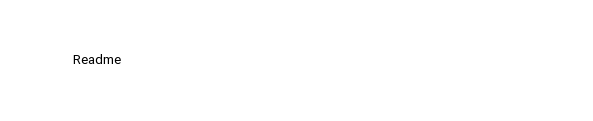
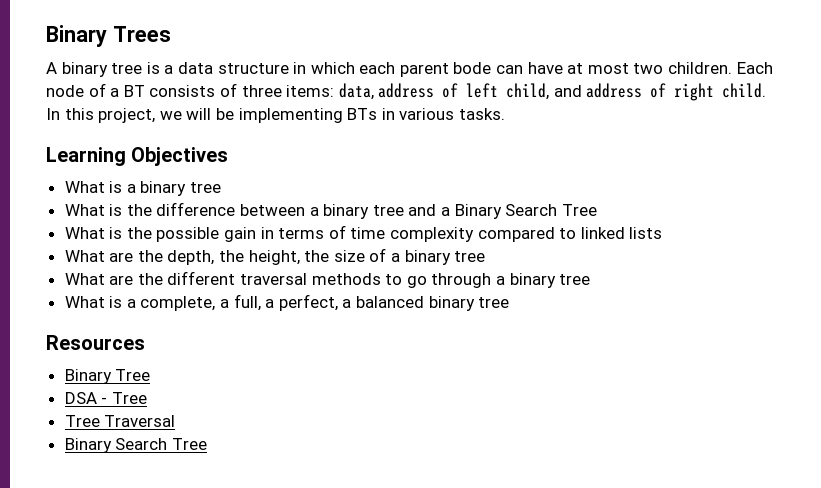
- Readme
+ Binary Trees
+ A binary tree is a data structure in which each parent bode can have at most two children. Each node of a BT consists of three items: data, address of left child, and address of right child. In this project, we will be implementing BTs in various tasks.
+ Learning Objectives
+ What is a binary tree
+ What is the difference between a binary tree and a Binary Search Tree
+ What is the possible gain in terms of time complexity compared to linked lists
+ What are the depth, the height, the size of a binary tree
+ What are the different traversal methods to go through a binary tree
+ What is a complete, a full, a perfect, a balanced binary tree
+ Resources
+ Binary Tree
+ DSA - Tree
+ Tree Traversal
+ Binary Search Tree

